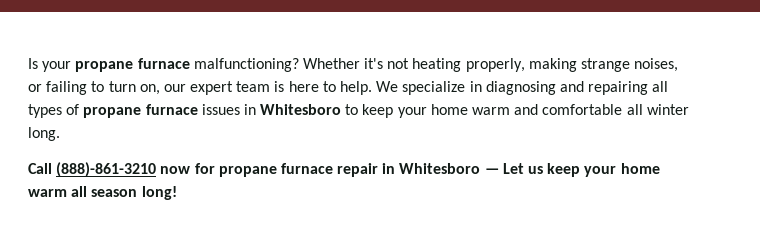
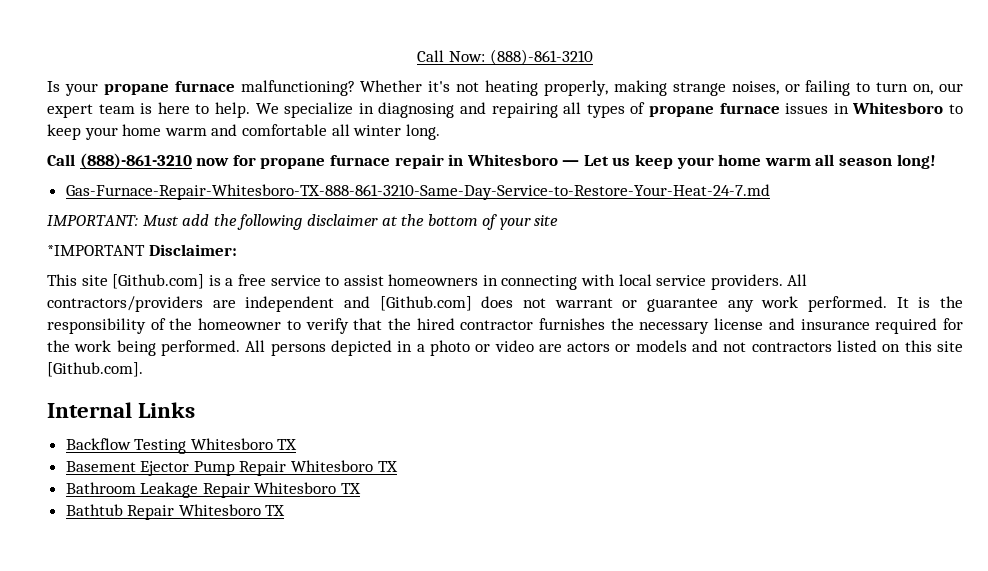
+ Call Now: (888)-861-3210
+ Gas-Furnace-Repair-Whitesboro-TX-888-861-3210-Same-Day-Service-to-Restore-Your-Heat-24-7.md
+ IMPORTANT: Must add the following disclaimer at the bottom of your site
+ *IMPORTANT Disclaimer:
+ This site [Github.com] is a free service to assist homeowners in connecting with local service providers. All contractors/providers are independent and [Github.com] does not warrant or guarantee any work performed. It is the responsibility of the homeowner to verify that the hired contractor furnishes the necessary license and insurance required for the work being performed. All persons depicted in a photo or video are actors or models and not contractors listed on this site [Github.com].
+ Internal Links
+ Backflow Testing Whitesboro TX
+ Basement Ejector Pump Repair Whitesboro TX
+ Bathroom Leakage Repair Whitesboro TX
+ Bathtub Repair Whitesboro TX

